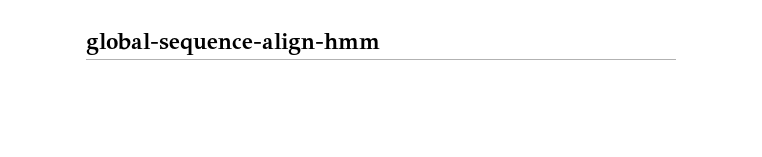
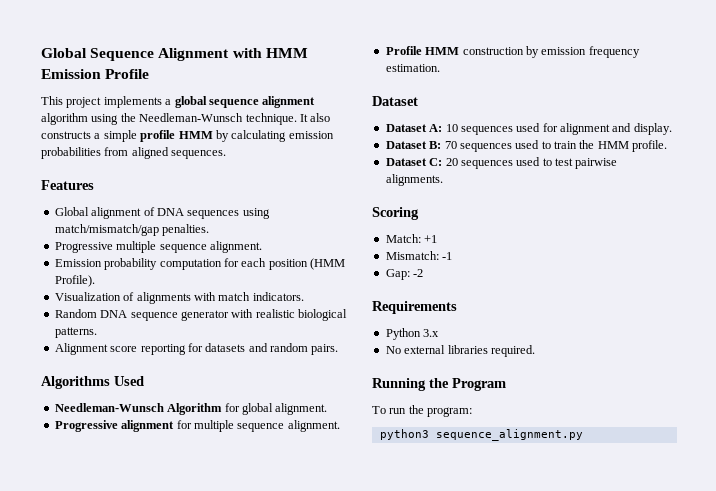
- global-sequence-align-hmm
+ Global Sequence Alignment with HMM Emission Profile
+ This project implements a global sequence alignment algorithm using the Needleman-Wunsch technique. It also constructs a simple profile HMM by calculating emission probabilities from aligned sequences.
+ Features
+ Global alignment of DNA sequences using match/mismatch/gap penalties.
+ Progressive multiple sequence alignment.
+ Emission probability computation for each position (HMM Profile).
+ Visualization of alignments with match indicators.
+ Random DNA sequence generator with realistic biological patterns.
+ Alignment score reporting for datasets and random pairs.
+ Algorithms Used
+ Needleman-Wunsch Algorithm for global alignment.
+ Progressive alignment for multiple sequence alignment.
+ Profile HMM construction by emission frequency estimation.
+ Dataset
+ Dataset A: 10 sequences used for alignment and display.
+ Dataset B: 70 sequences used to train the HMM profile.
+ Dataset C: 20 sequences used to test pairwise alignments.
+ Scoring
+ Match: +1
+ Mismatch: -1
+ Gap: -2
+ Requirements
+ Python 3.x
+ No external libraries required.
+ Running the Program
+ To run the program:
+ python3 sequence_alignment.py

